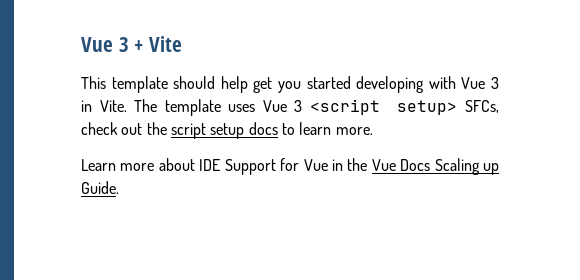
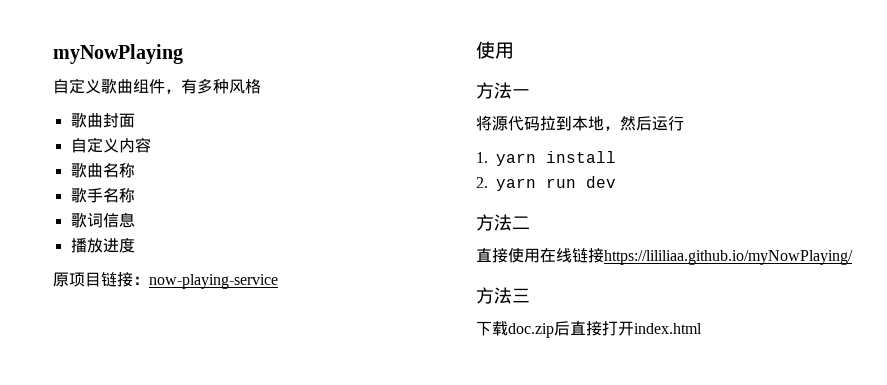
- Vue 3 + Vite
- This template should help get you started developing with Vue 3 in Vite. The template uses Vue 3 <script setup> SFCs, check out the script setup docs to learn more.
- Learn more about IDE Support for Vue in the Vue Docs Scaling up Guide.
+ myNowPlaying
+ 自定义歌曲组件，有多种风格
+ 歌曲封面
+ 自定义内容
+ 歌曲名称
+ 歌手名称
+ 歌词信息
+ 播放进度
+ 原项目链接：now-playing-service
+ 使用
+ 方法一
+ 将源代码拉到本地，然后运行
+ 1. yarn install
+ 2. yarn run dev
+ 方法二
+ 直接使用在线链接https://lililiaa.github.io/myNowPlaying/
+ 方法三
+ 下载doc.zip后直接打开index.html

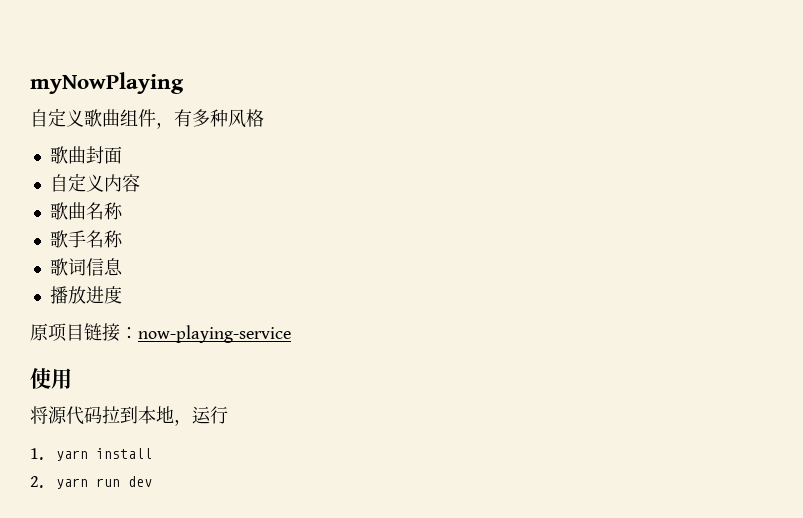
- 方法一
- 将源代码拉到本地，然后运行
+ 将源代码拉到本地，运行
- 方法二
- 直接使用在线链接https://lililiaa.github.io/myNowPlaying/
- 方法三
- 下载doc.zip后直接打开index.html

